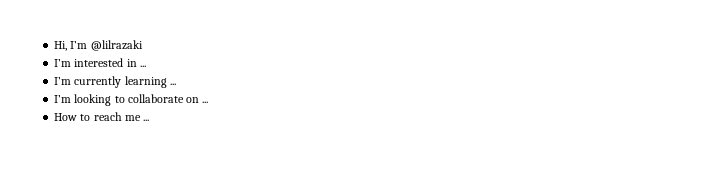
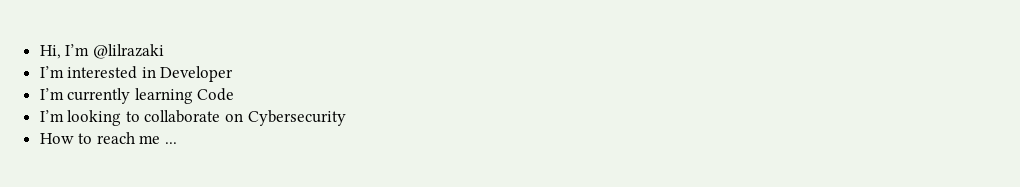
- I’m interested in ...
+ I’m interested in Developer
- I’m currently learning ...
+ I’m currently learning Code
- I’m looking to collaborate on ...
+ I’m looking to collaborate on Cybersecurity

